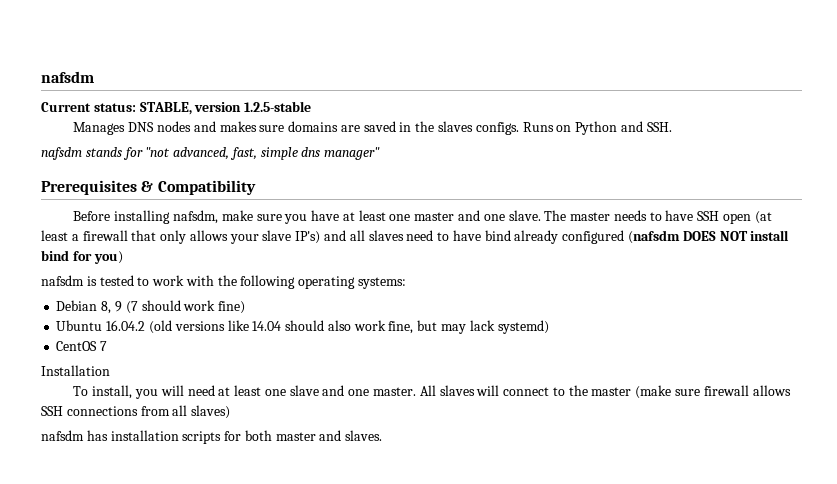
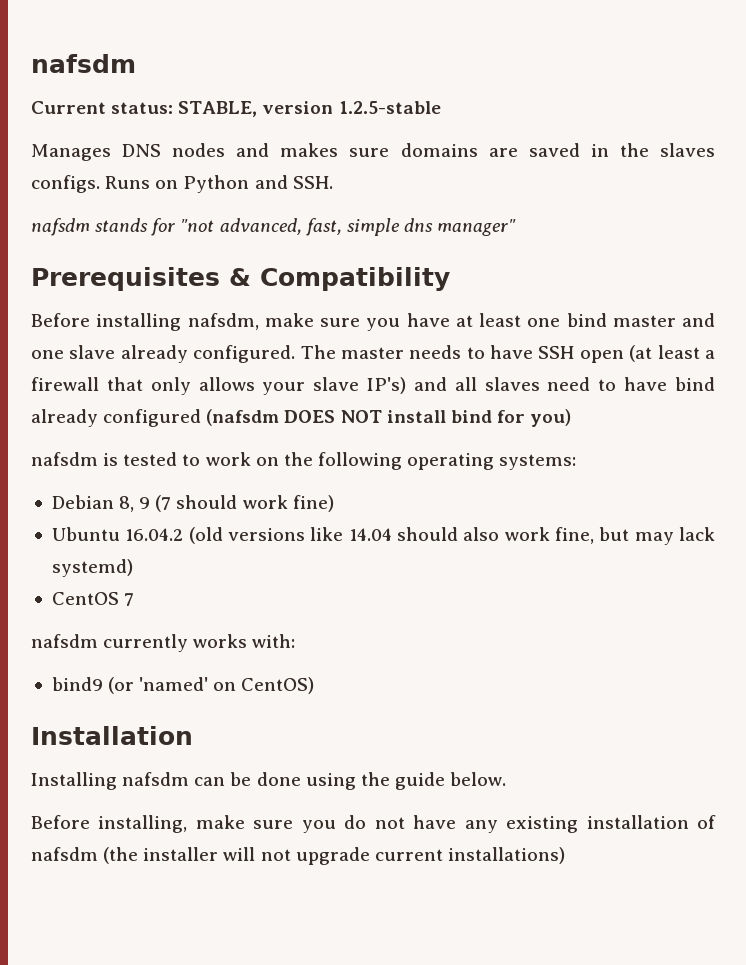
- Before installing nafsdm, make sure you have at least one master and one slave.
+ Before installing nafsdm, make sure you have at least one bind master and one slave already configured.
- nafsdm is tested to work with the following operating systems:
+ nafsdm is tested to work on the following operating systems:
+ nafsdm currently works with:
+ bind9 (or 'named' on CentOS)
  Installation
- To install, you will need at least one slave and one master. All slaves will connect to the master (make sure firewall allows SSH connections from all slaves)
- nafsdm has installation scripts for both master and slaves.
+ Installing nafsdm can be done using the guide below.
+ Before installing, make sure you do not have any existing installation of nafsdm (the installer will not upgrade current installations)

